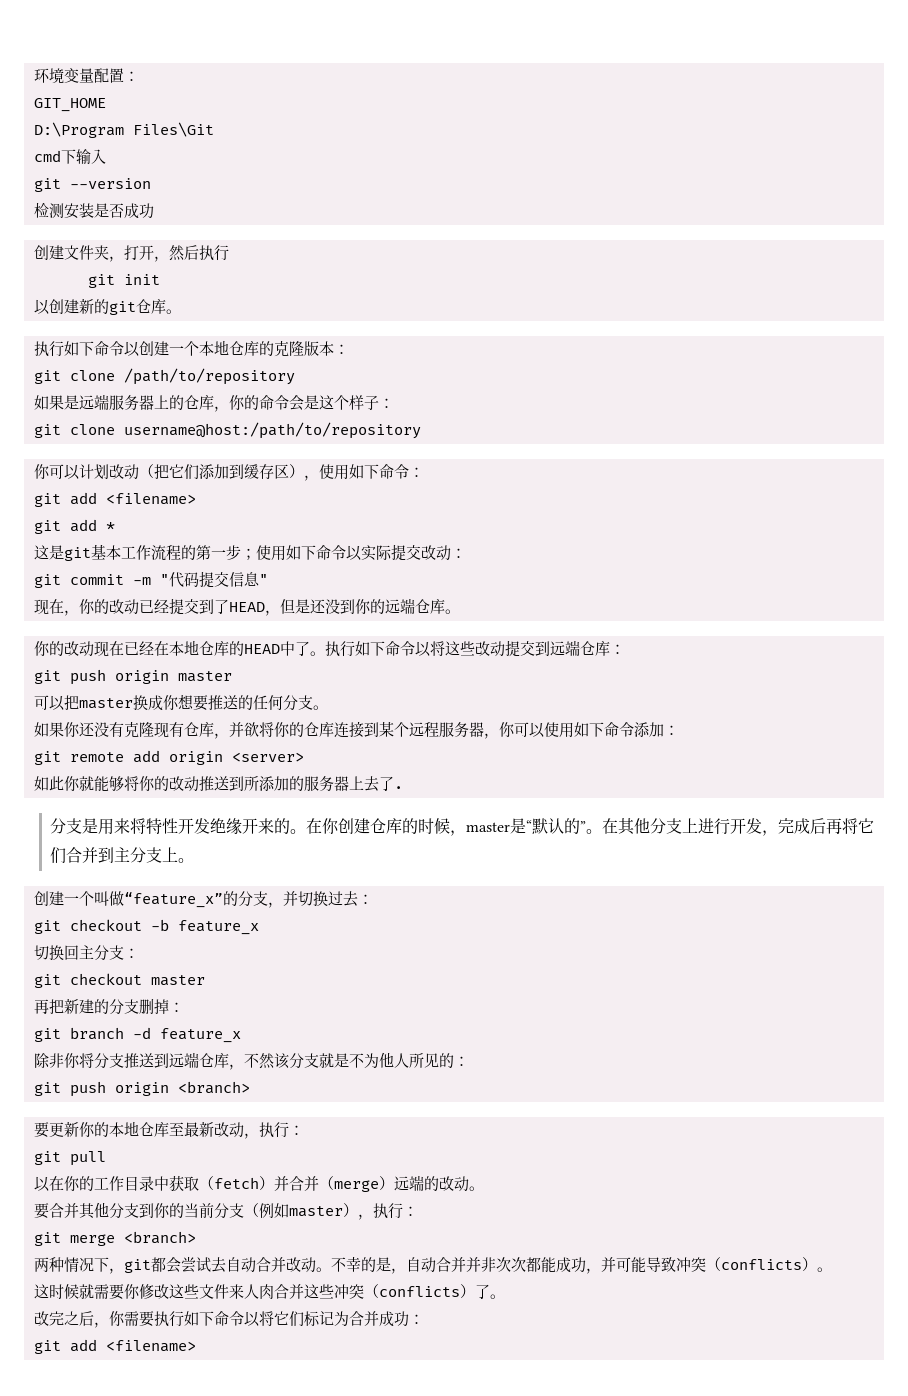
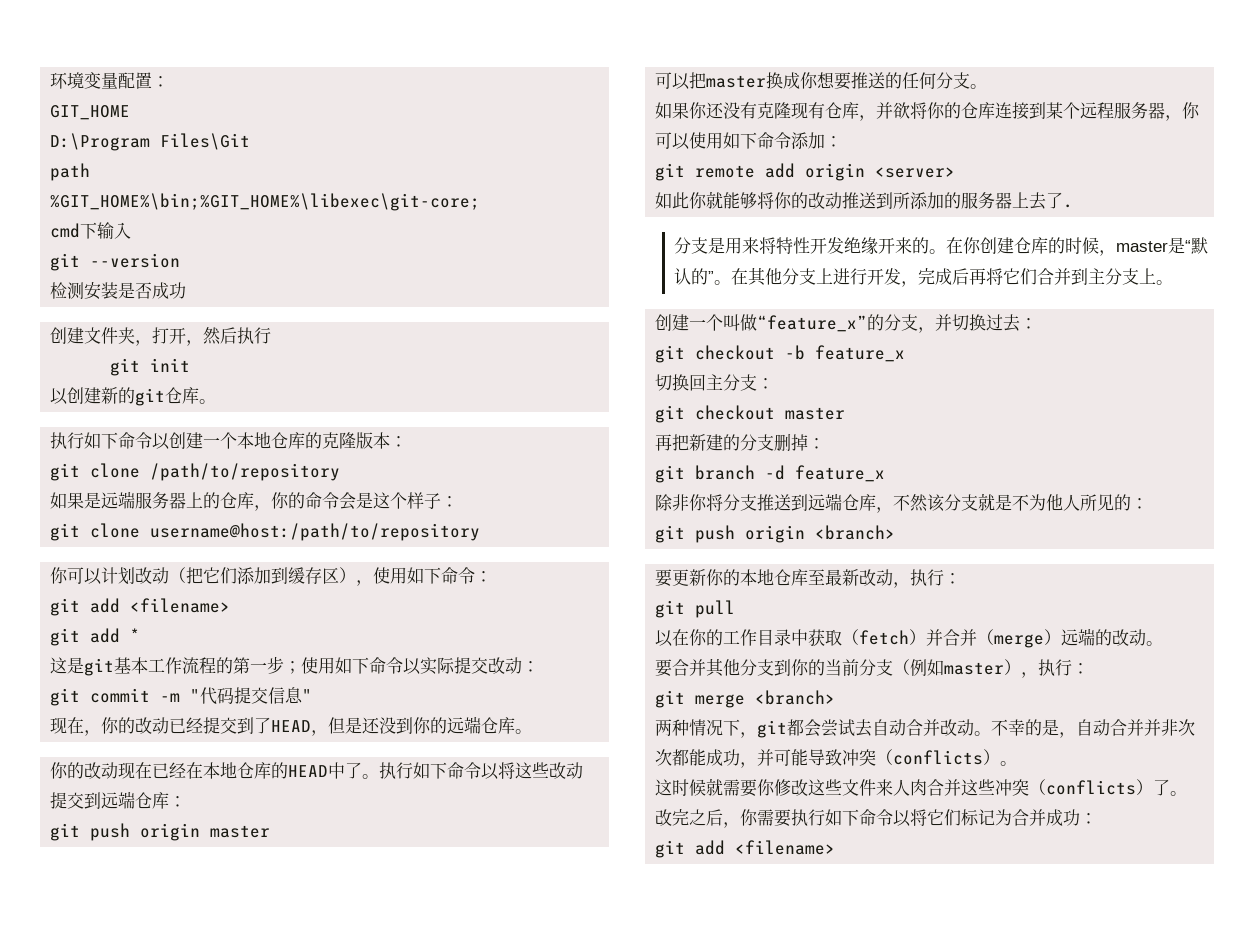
+ path
+ %GIT_HOME%\bin;%GIT_HOME%\libexec\git-core;

